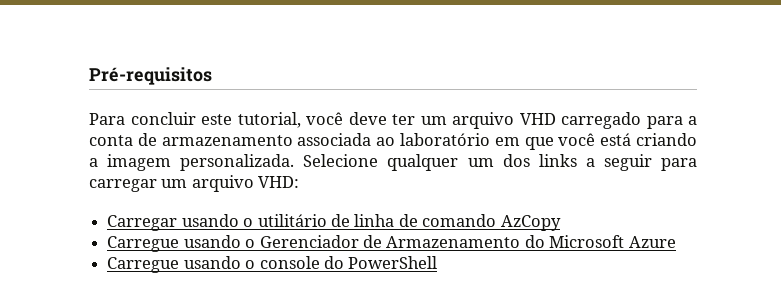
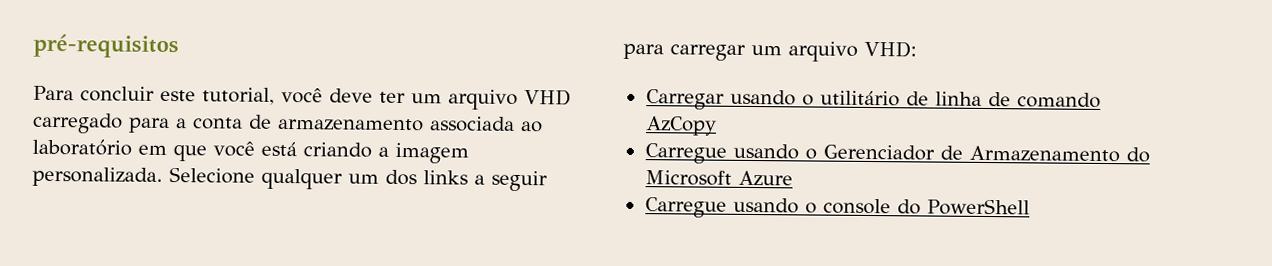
- Pré-requisitos
+ pré-requisitos

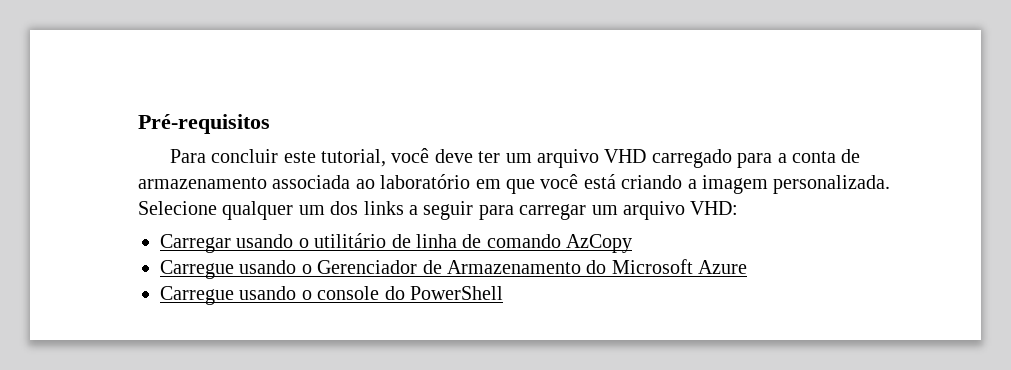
- pré-requisitos
+ Pré-requisitos

